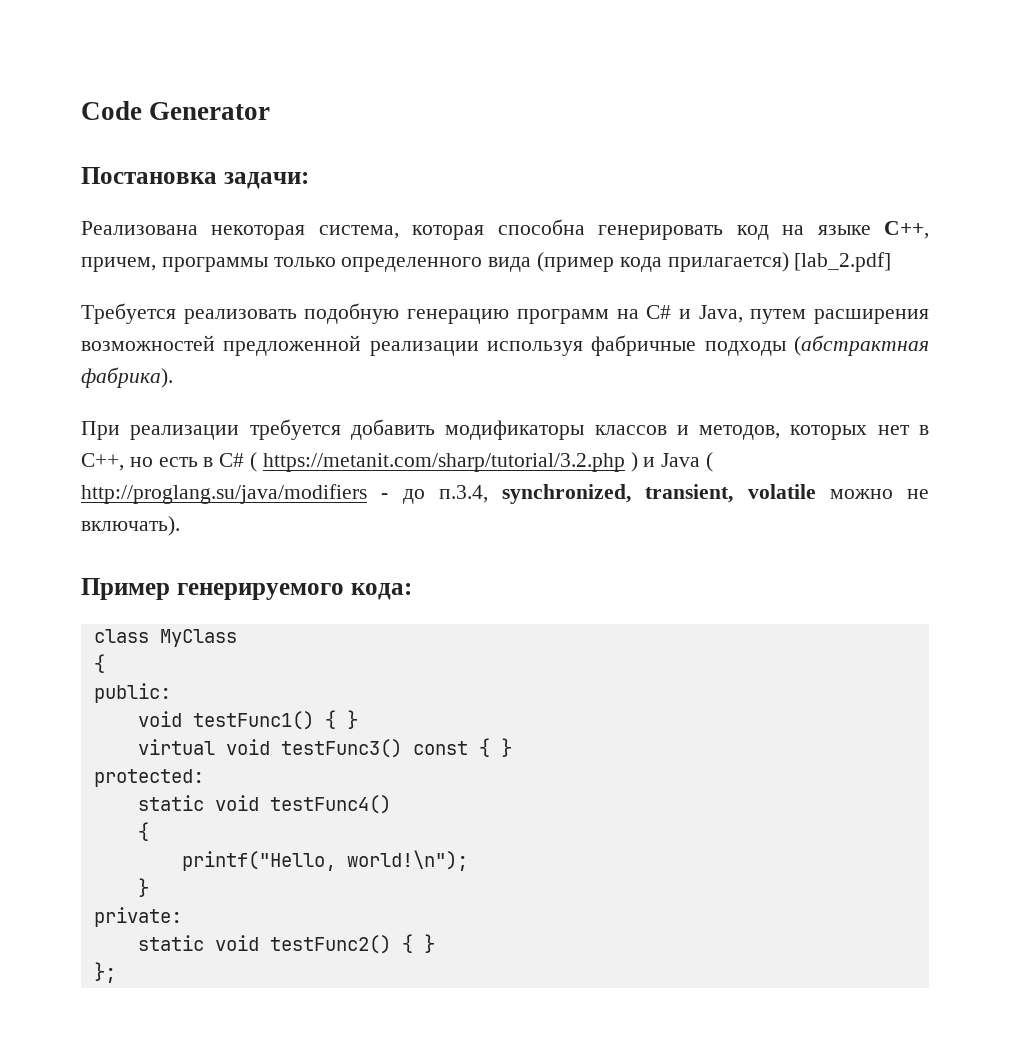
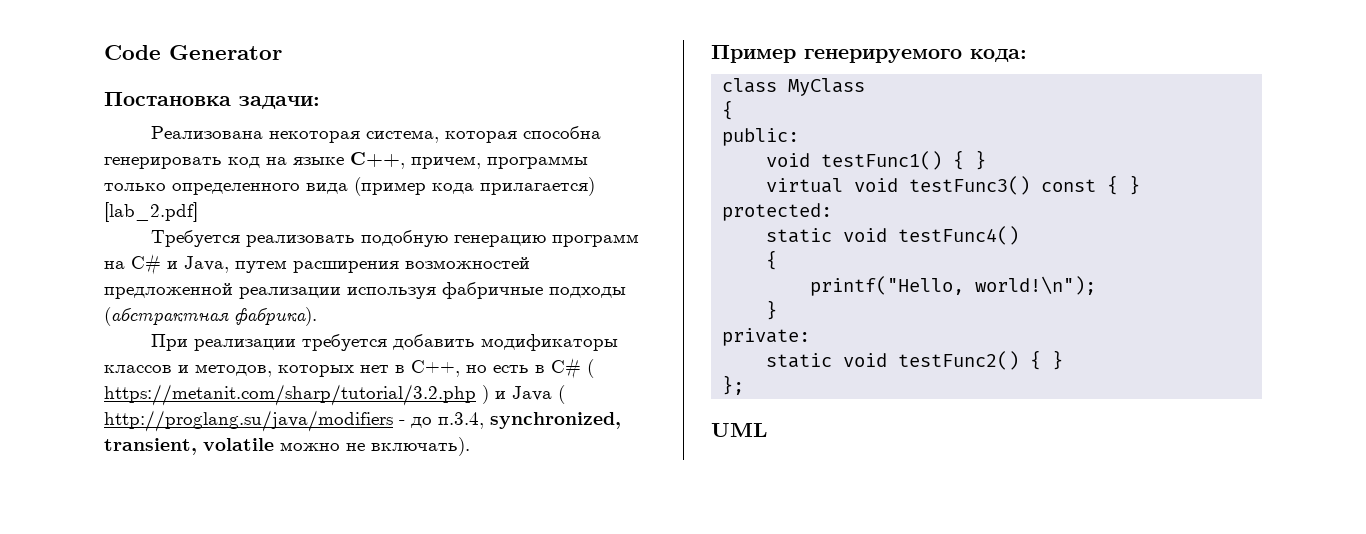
+ UML

